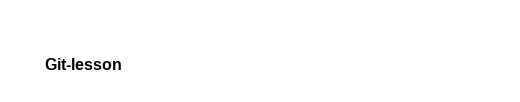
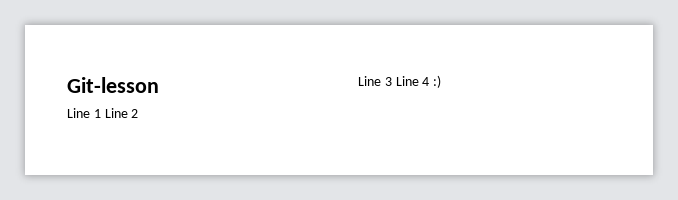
+ Line 1 Line 2
+ Line 3 Line 4 :)

